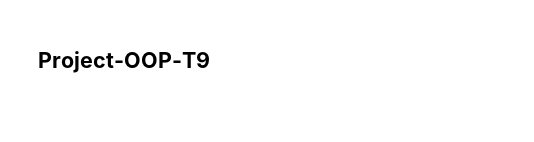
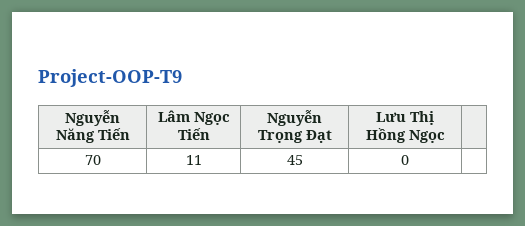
+ Nguyễn Năng Tiến | Lâm Ngọc Tiến | Nguyễn Trọng Đạt | Lưu Thị Hồng Ngọc |
+ 70 | 11 | 45 | 0 |

